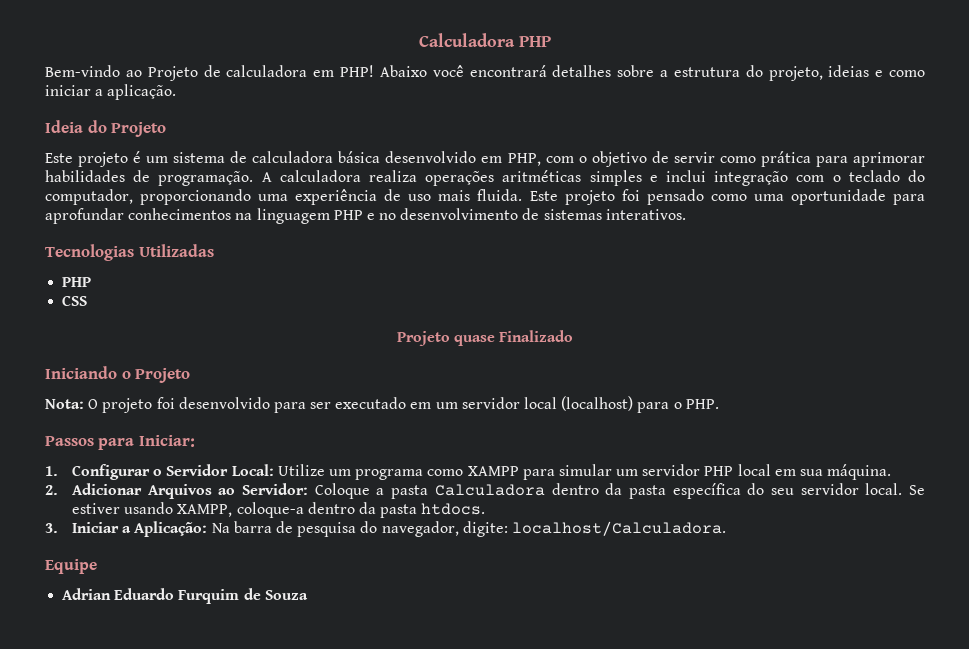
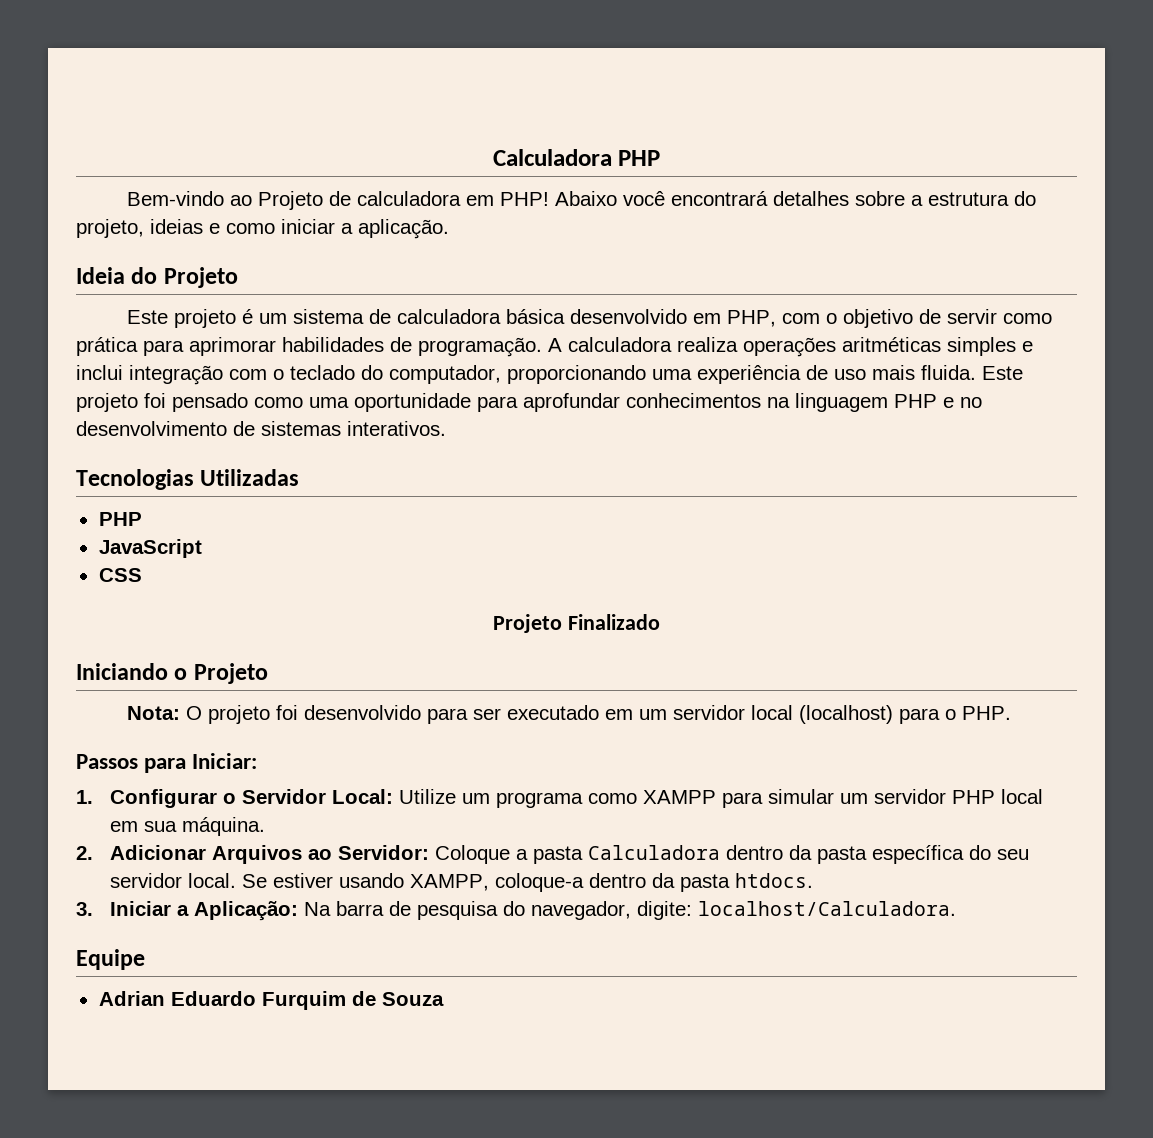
+ JavaScript
- Projeto quase Finalizado
+ Projeto Finalizado

